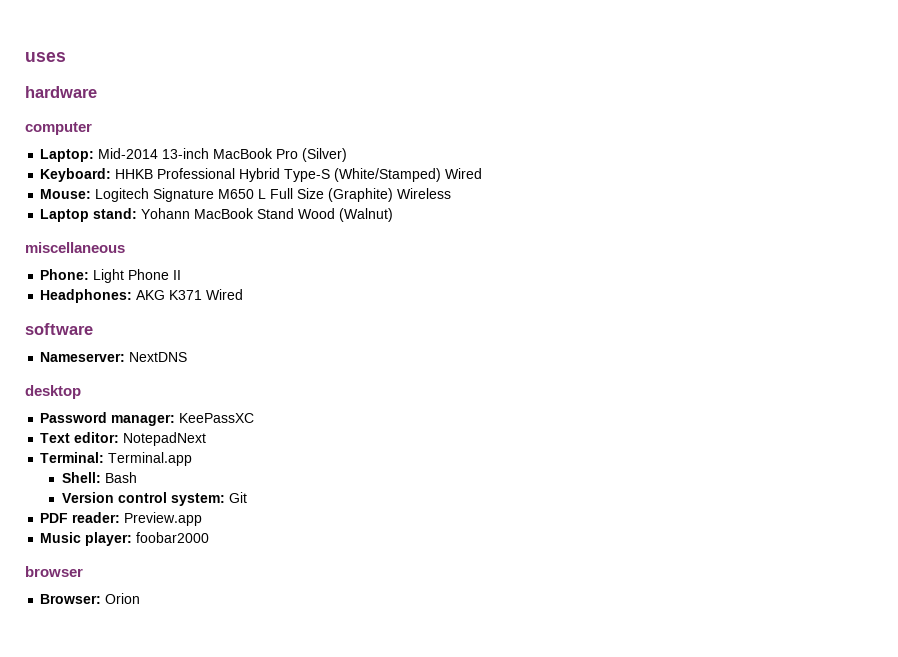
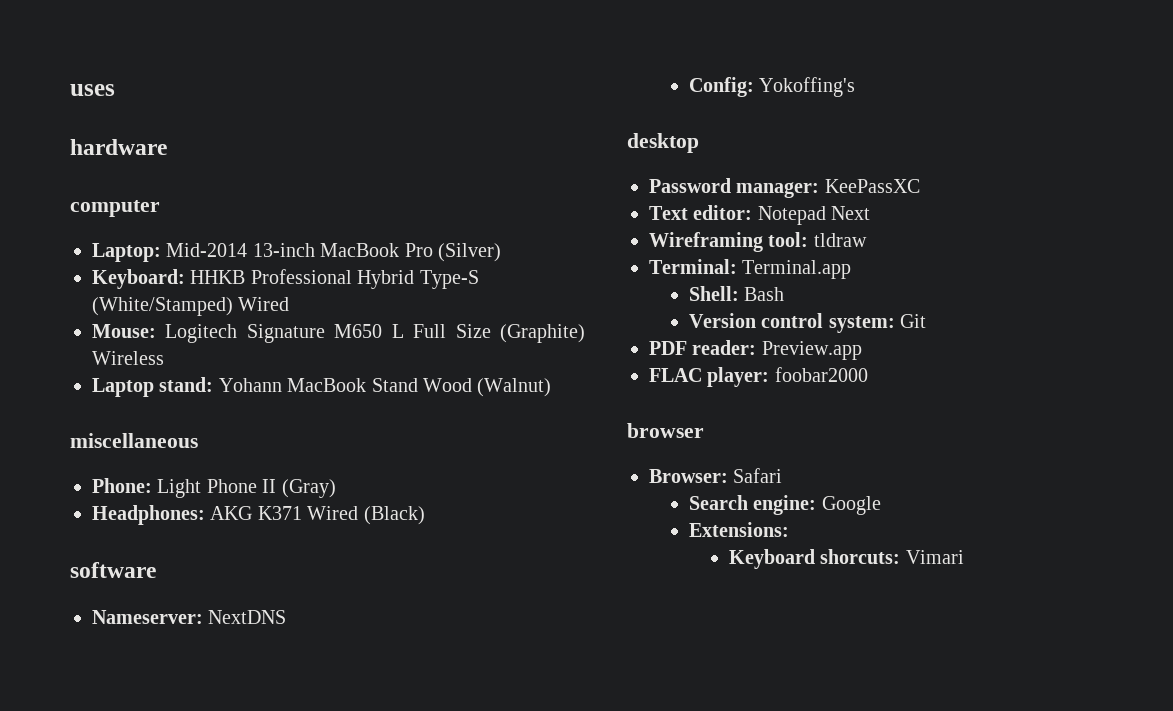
- Phone: Light Phone II
+ Phone: Light Phone II (Gray)
- Headphones: AKG K371 Wired
+ Headphones: AKG K371 Wired (Black)
+ Config: Yokoffing's
- Text editor: NotepadNext
+ Text editor: Notepad Next
+ Wireframing tool: tldraw
- Music player: foobar2000
+ FLAC player: foobar2000
- Browser: Orion
+ Browser: Safari
+ Search engine: Google
+ Extensions:
+ Keyboard shorcuts: Vimari

